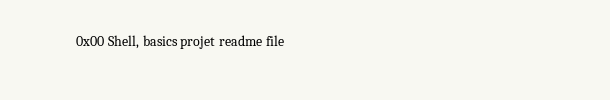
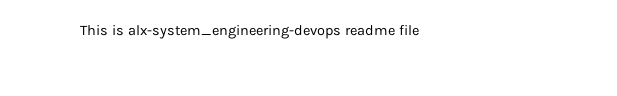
- 0x00 Shell, basics projet readme file
+ This is alx-system_engineering-devops readme file

